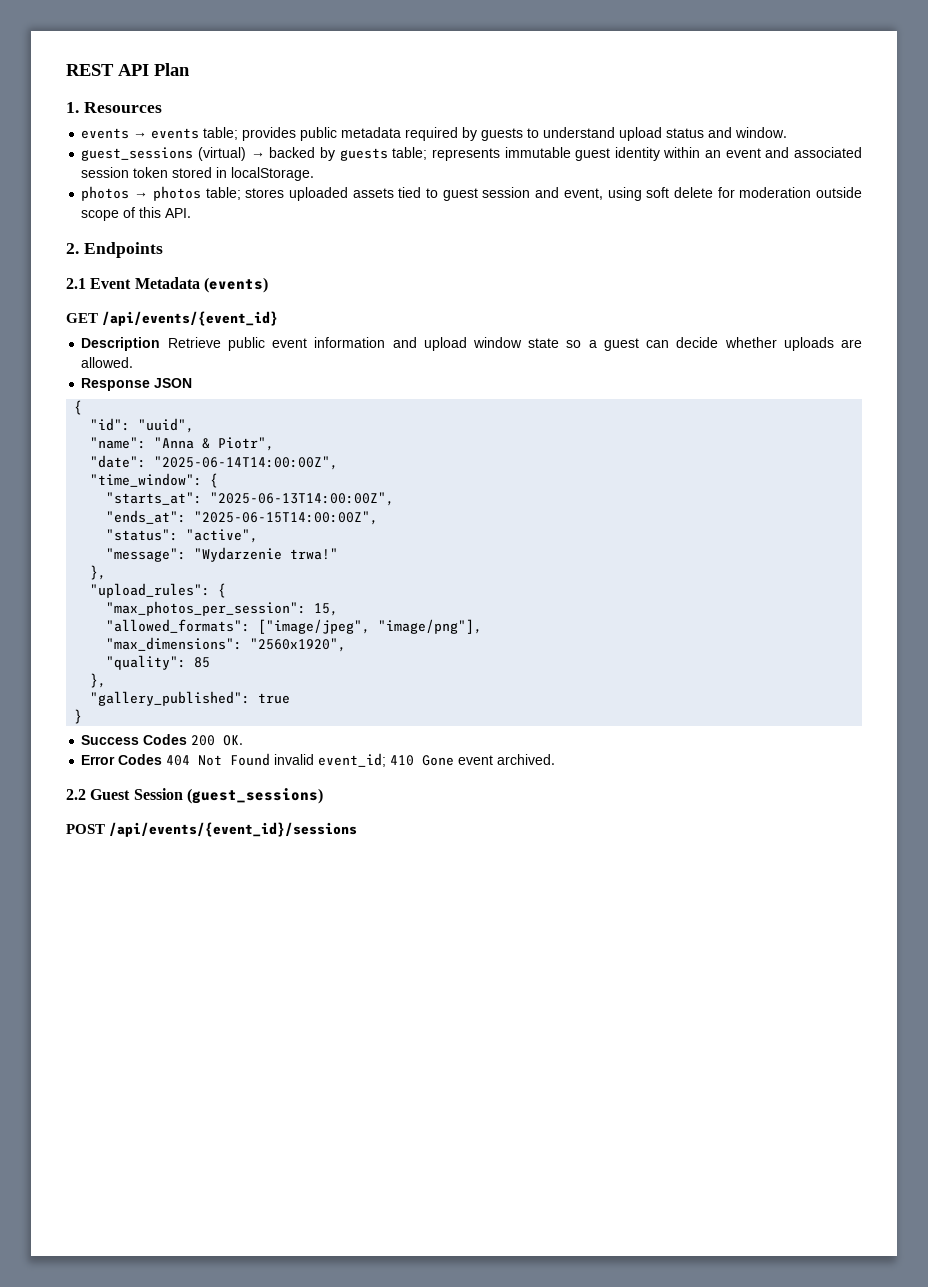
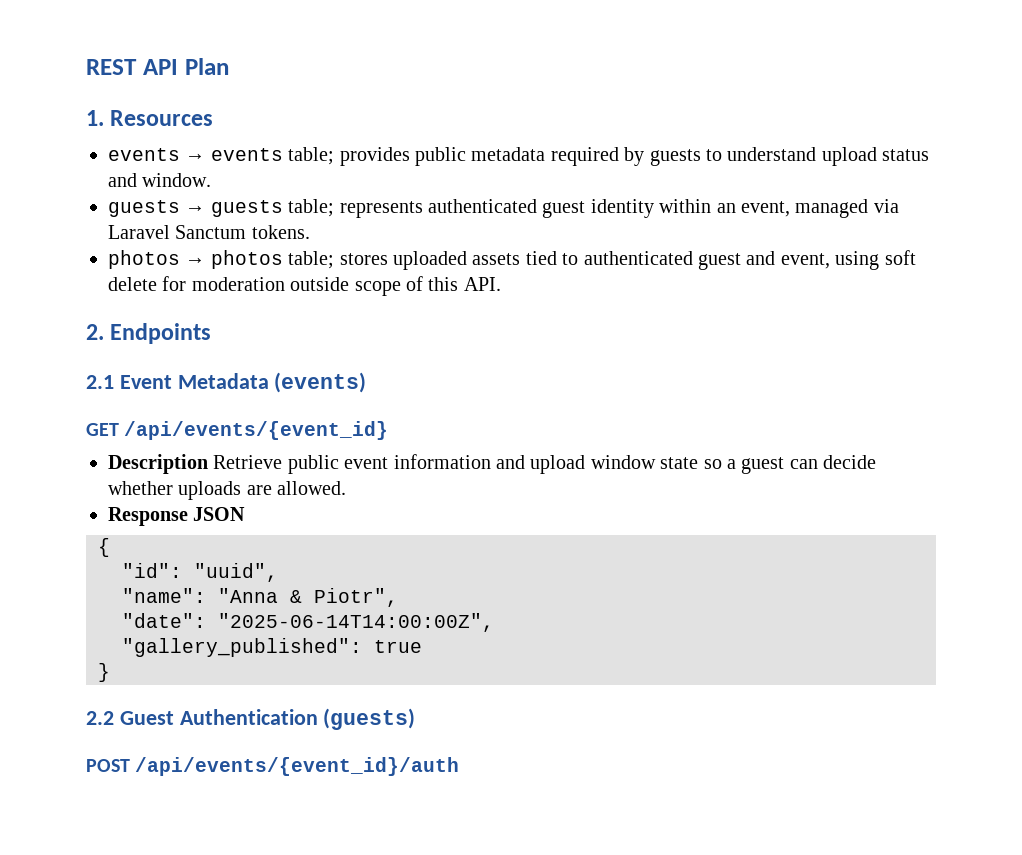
- guest_sessions (virtual) → backed by guests table; represents immutable guest identity within an event and associated session token stored in localStorage.
+ guests → guests table; represents authenticated guest identity within an event, managed via Laravel Sanctum tokens.
- photos → photos table; stores uploaded assets tied to guest session and event, using soft delete for moderation outside scope of this API.
+ photos → photos table; stores uploaded assets tied to authenticated guest and event, using soft delete for moderation outside scope of this API.
- "time_window": {
- "starts_at": "2025-06-13T14:00:00Z",
- "ends_at": "2025-06-15T14:00:00Z",
- "status": "active",
- "message": "Wydarzenie trwa!"
- },
- "upload_rules": {
- "max_photos_per_session": 15,
- "allowed_formats": ["image/jpeg", "image/png"],
- "max_dimensions": "2560x1920",
- "quality": 85
- },
  "gallery_published": true
  }
- Success Codes 200 OK.
- Error Codes 404 Not Found invalid event_id; 410 Gone event archived.
- 2.2 Guest Session (guest_sessions)
+ 2.2 Guest Authentication (guests)
- POST /api/events/{event_id}/sessions
+ POST /api/events/{event_id}/auth

